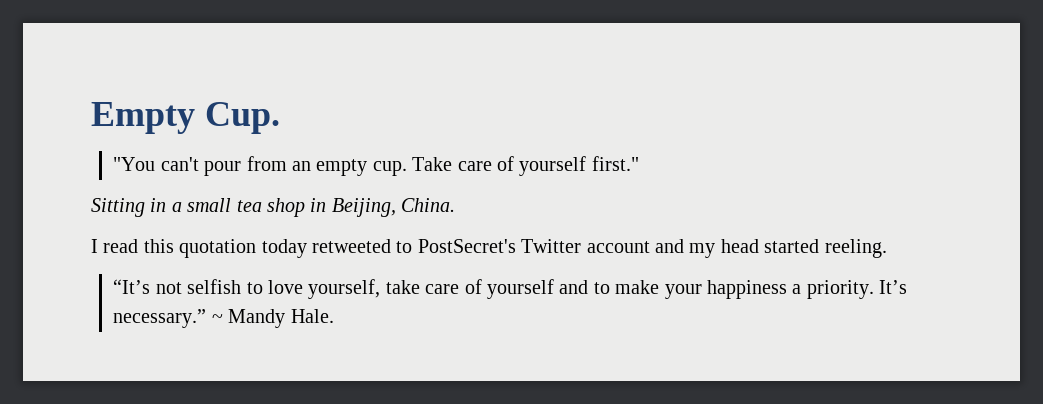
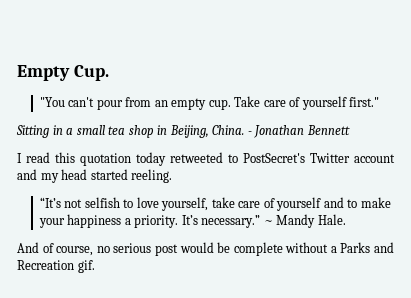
+ - Jonathan Bennett
+ And of course, no serious post would be complete without a Parks and Recreation gif.

